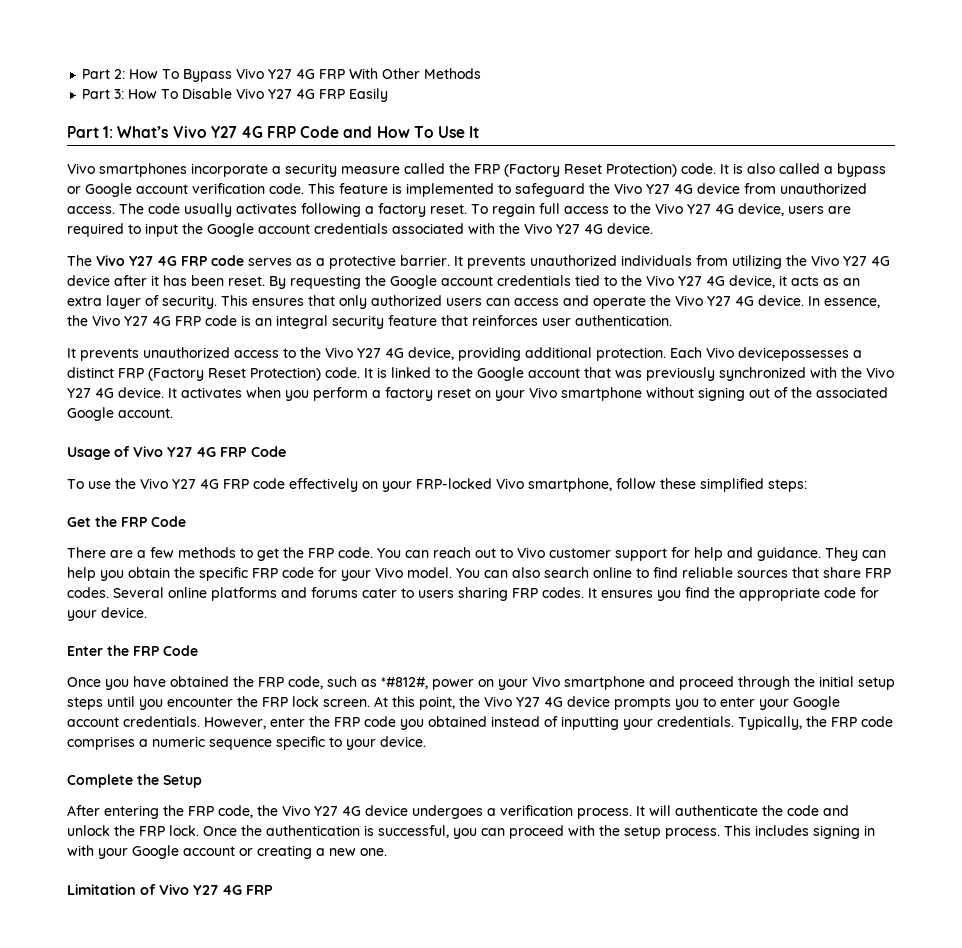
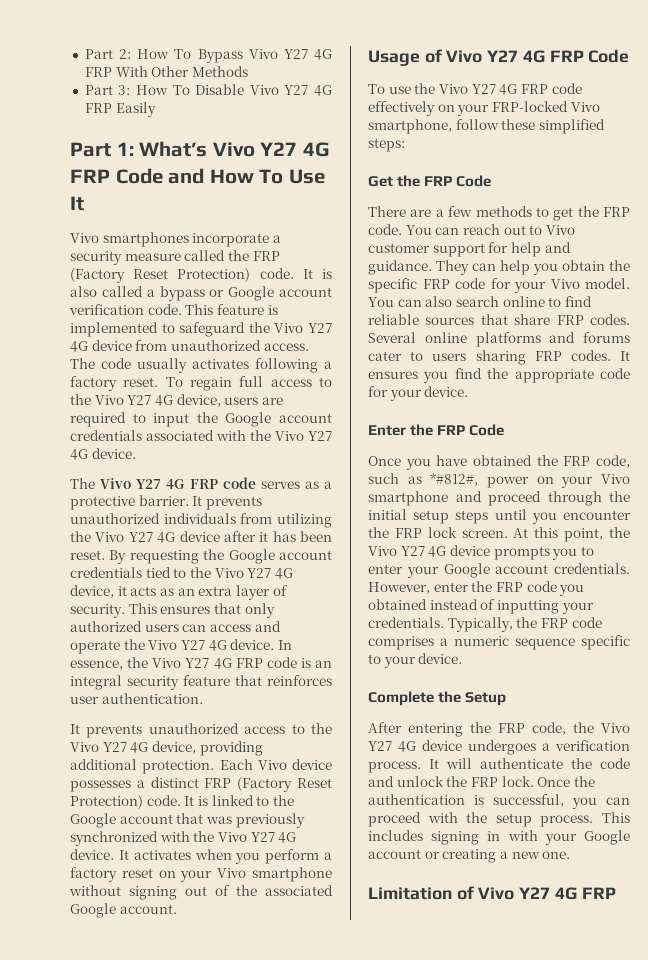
- Each Vivo devicepossesses a distinct FRP (Factory Reset Protection) code.
+ Each Vivo device possesses a distinct FRP (Factory Reset Protection) code.

